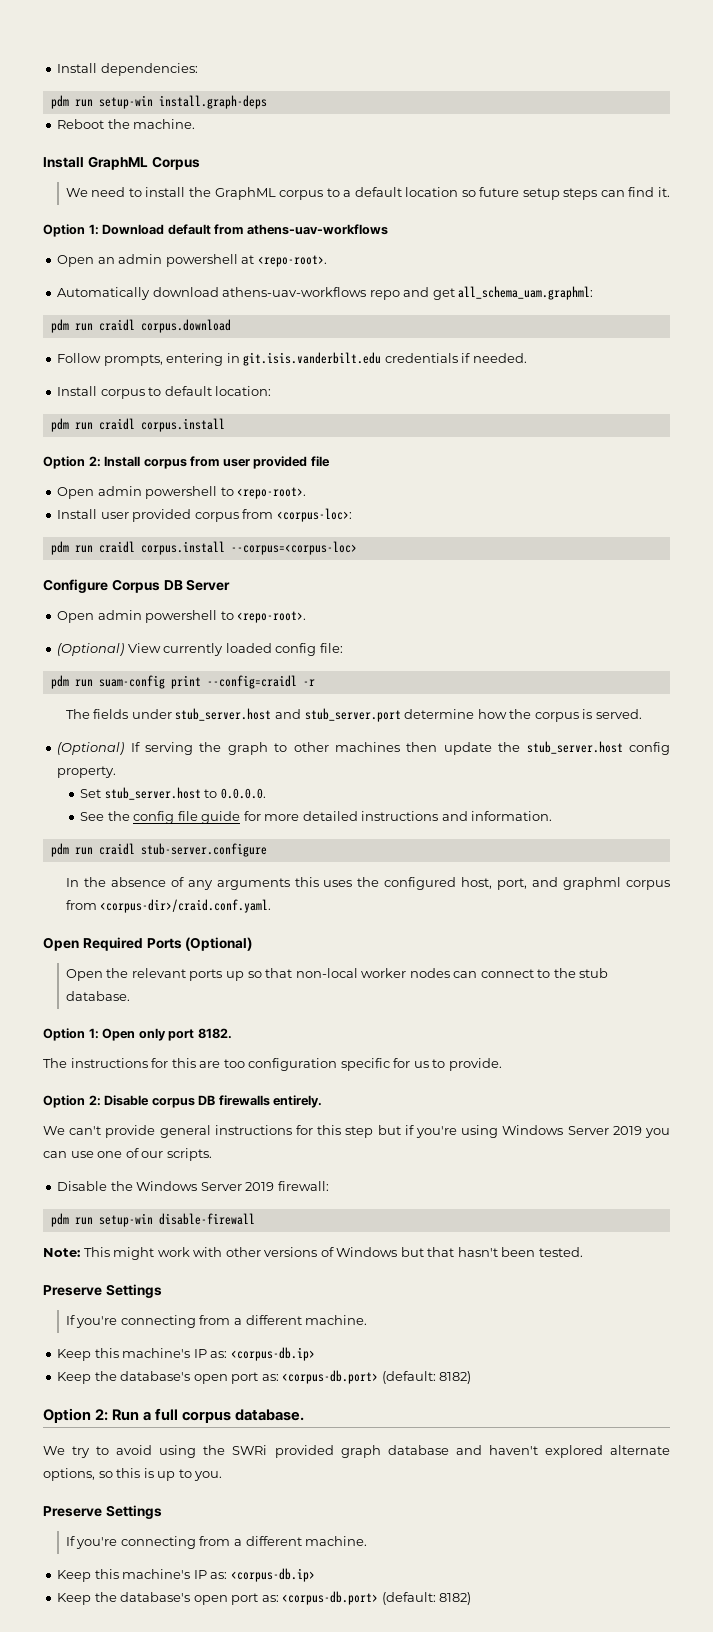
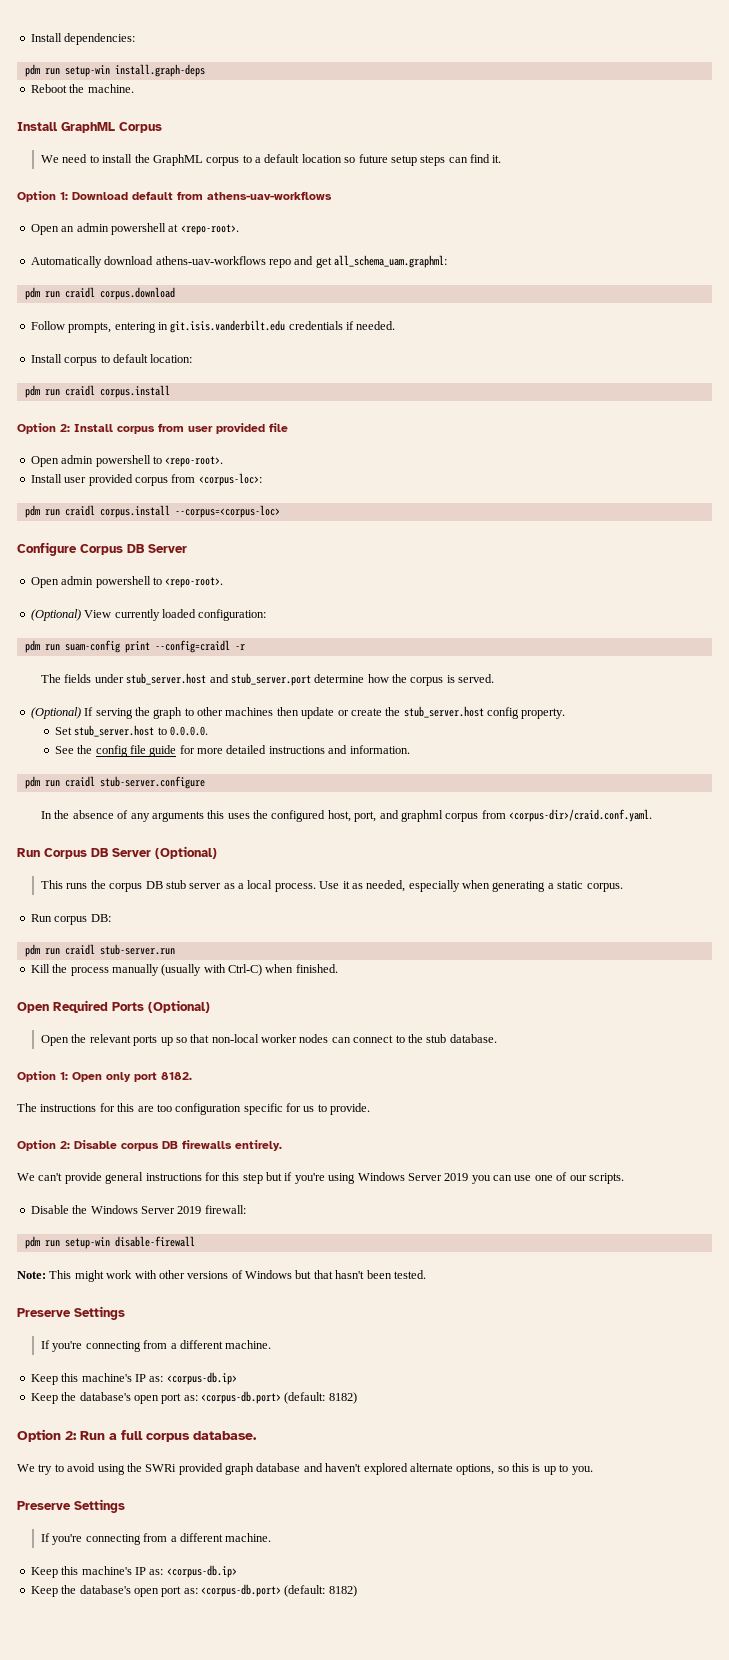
- (Optional) View currently loaded config file:
+ (Optional) View currently loaded configuration:
- (Optional) If serving the graph to other machines then update the stub_server.host config property.
+ (Optional) If serving the graph to other machines then update or create the stub_server.host config property.
+ Run Corpus DB Server (Optional)
+ This runs the corpus DB stub server as a local process. Use it as needed, especially when generating a static corpus.
+ Run corpus DB:
+ pdm run craidl stub-server.run
+ Kill the process manually (usually with Ctrl-C) when finished.

